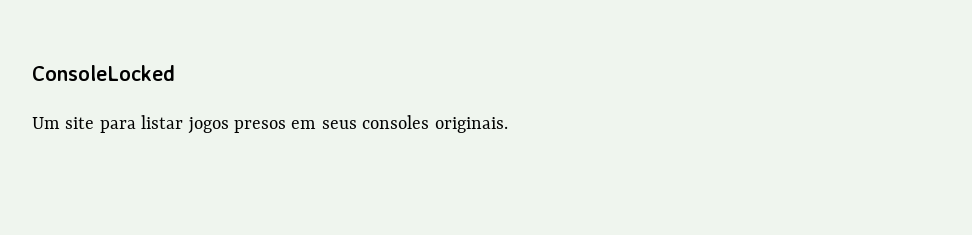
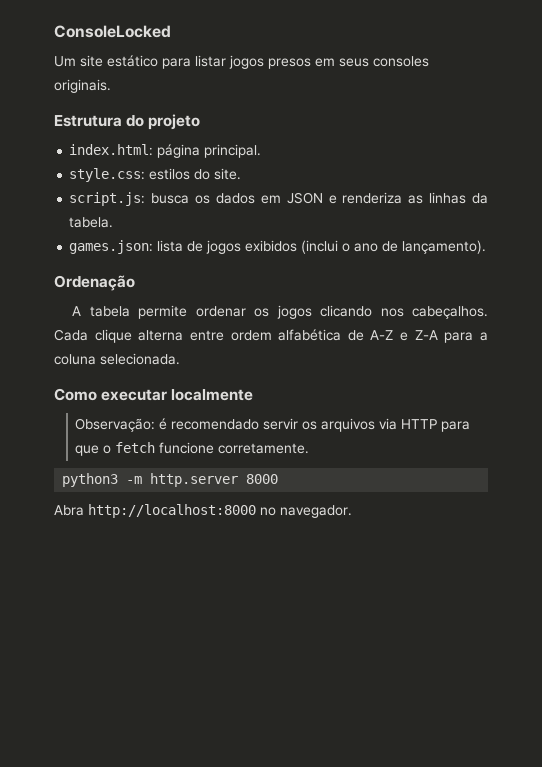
- Um site para listar jogos presos em seus consoles originais.
+ Um site estático para listar jogos presos em seus consoles originais.
+ Estrutura do projeto
+ index.html: página principal.
+ style.css: estilos do site.
+ script.js: busca os dados em JSON e renderiza as linhas da tabela.
+ games.json: lista de jogos exibidos (inclui o ano de lançamento).
+ Ordenação
+ A tabela permite ordenar os jogos clicando nos cabeçalhos. Cada clique alterna entre ordem alfabética de A-Z e Z-A para a coluna selecionada.
+ Como executar localmente
+ Observação: é recomendado servir os arquivos via HTTP para que o fetch funcione corretamente.
+ python3 -m http.server 8000
+ Abra http://localhost:8000 no navegador.

